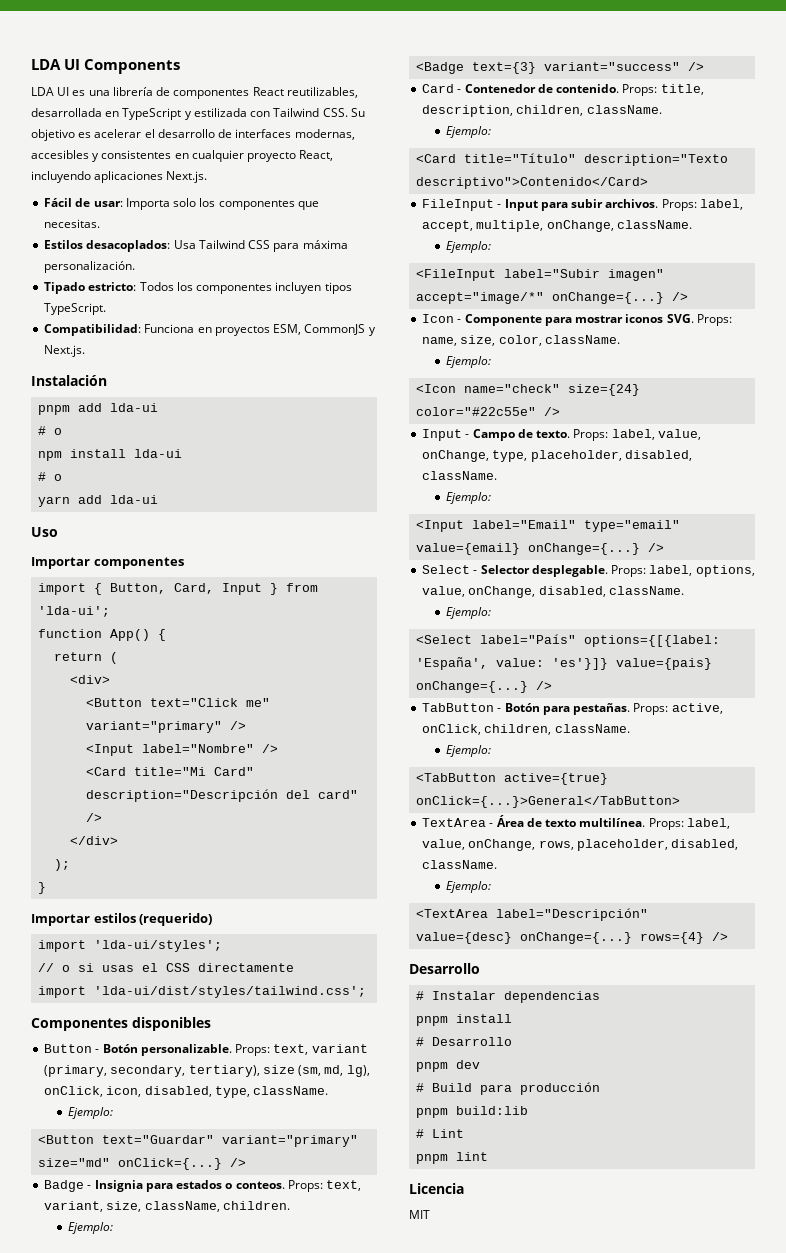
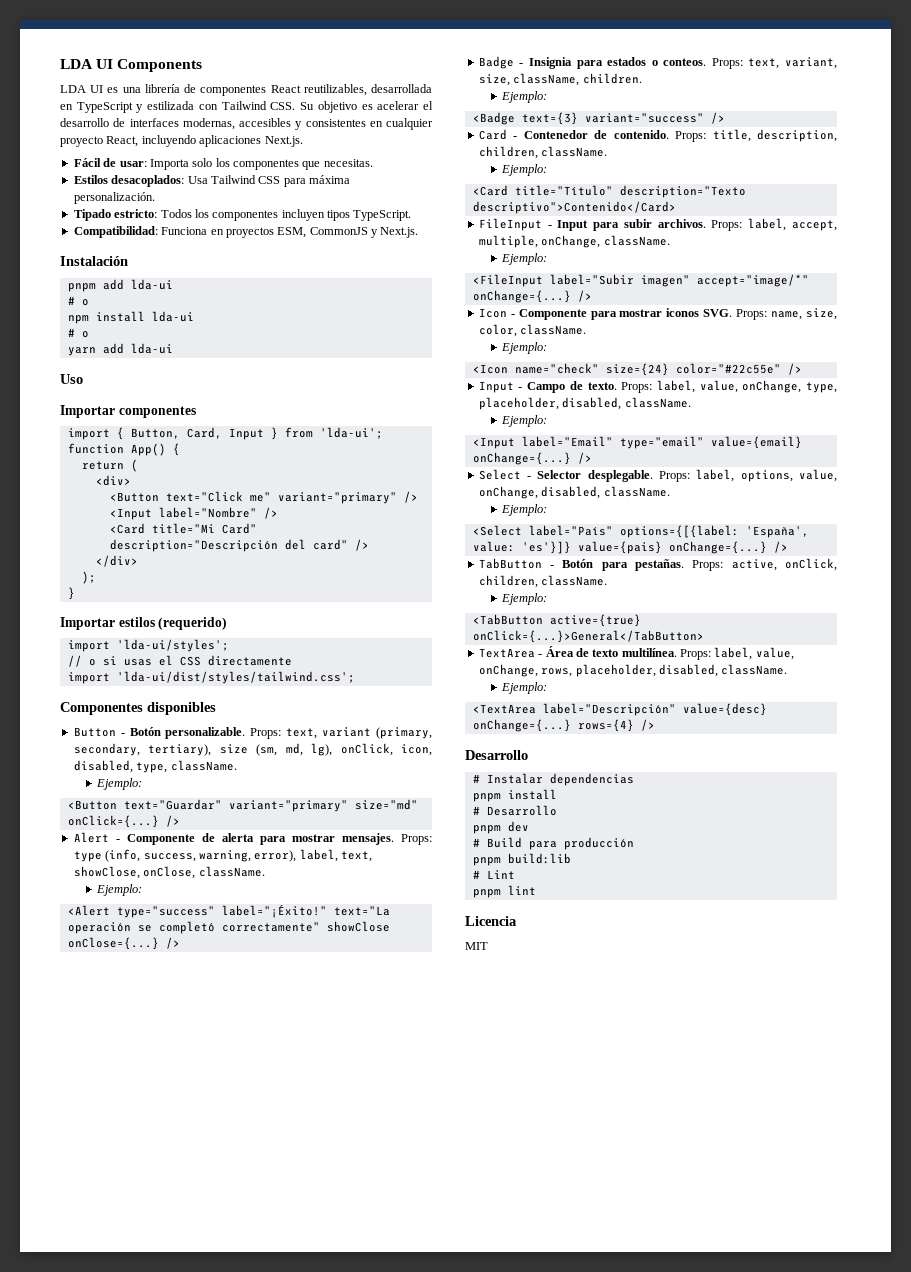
+ Alert - Componente de alerta para mostrar mensajes. Props: type (info, success, warning, error), label, text, showClose, onClose, className.
+ Ejemplo:
+ <Alert type="success" label="¡Éxito!" text="La operación se completó correctamente" showClose onClose={...} />

